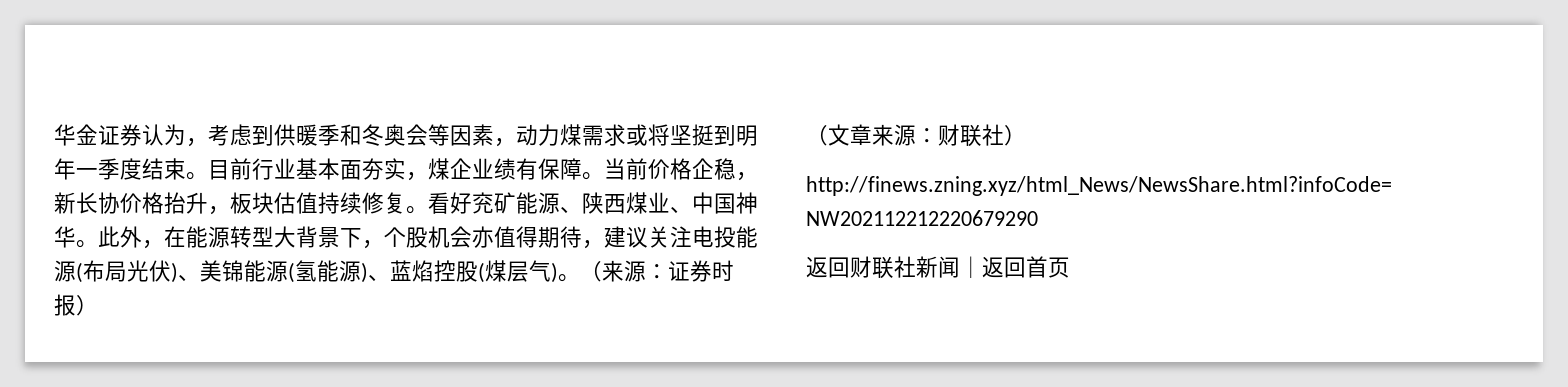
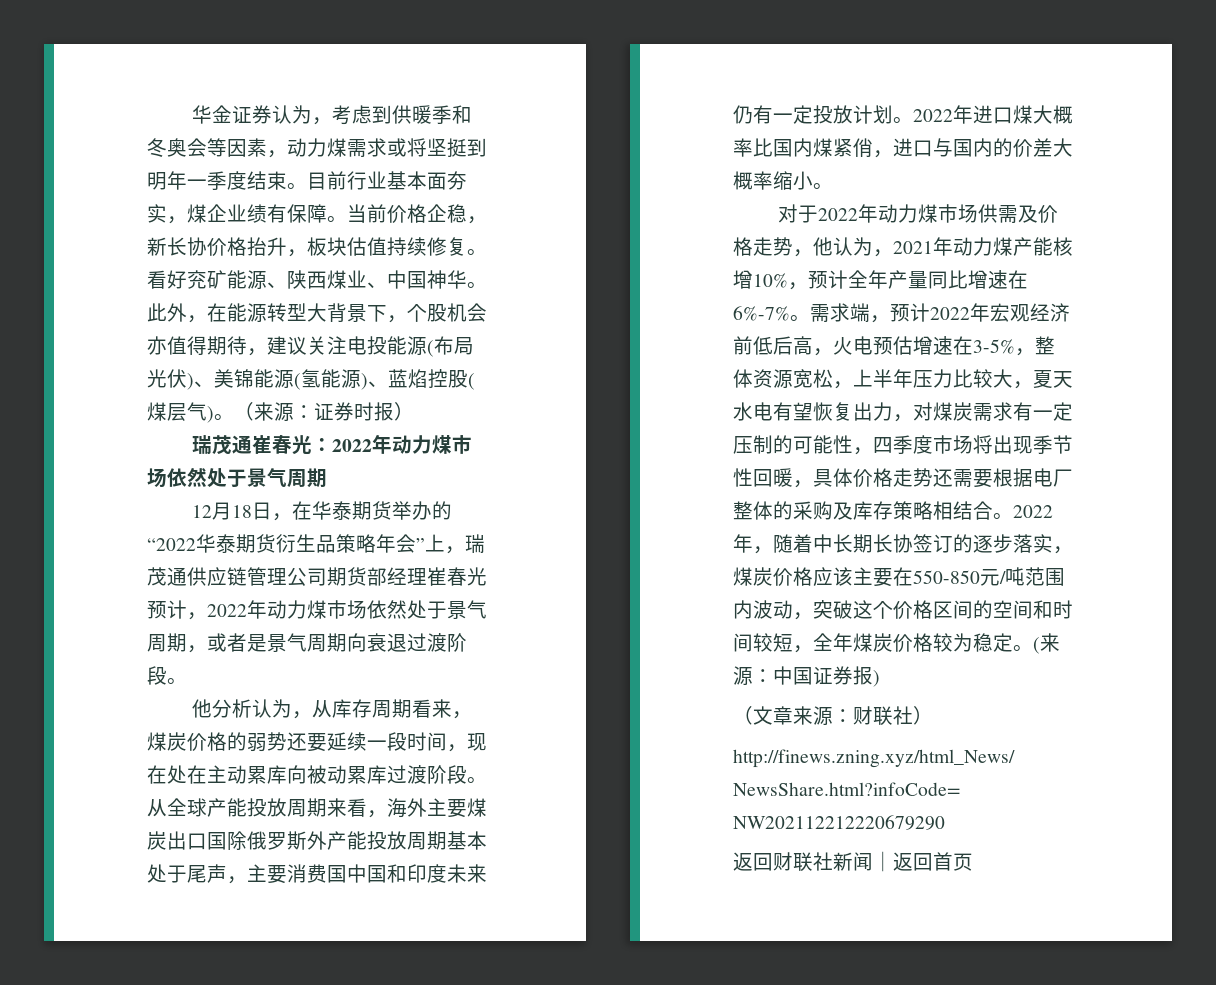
+ 瑞茂通崔春光：2022年动力煤市场依然处于景气周期
+ 12月18日，在华泰期货举办的“2022华泰期货衍生品策略年会”上，瑞茂通供应链管理公司期货部经理崔春光预计，2022年动力煤市场依然处于景气周期，或者是景气周期向衰退过渡阶段。
+ 他分析认为，从库存周期看来，煤炭价格的弱势还要延续一段时间，现在处在主动累库向被动累库过渡阶段。从全球产能投放周期来看，海外主要煤炭出口国除俄罗斯外产能投放周期基本处于尾声，主要消费国中国和印度未来仍有一定投放计划。2022年进口煤大概率比国内煤紧俏，进口与国内的价差大概率缩小。
+ 对于2022年动力煤市场供需及价格走势，他认为，2021年动力煤产能核增10%，预计全年产量同比增速在6%-7%。需求端，预计2022年宏观经济前低后高，火电预估增速在3-5%，整体资源宽松，上半年压力比较大，夏天水电有望恢复出力，对煤炭需求有一定压制的可能性，四季度市场将出现季节性回暖，具体价格走势还需要根据电厂整体的采购及库存策略相结合。2022年，随着中长期长协签订的逐步落实，煤炭价格应该主要在550-850元/吨范围内波动，突破这个价格区间的空间和时间较短，全年煤炭价格较为稳定。(来源：中国证券报)

